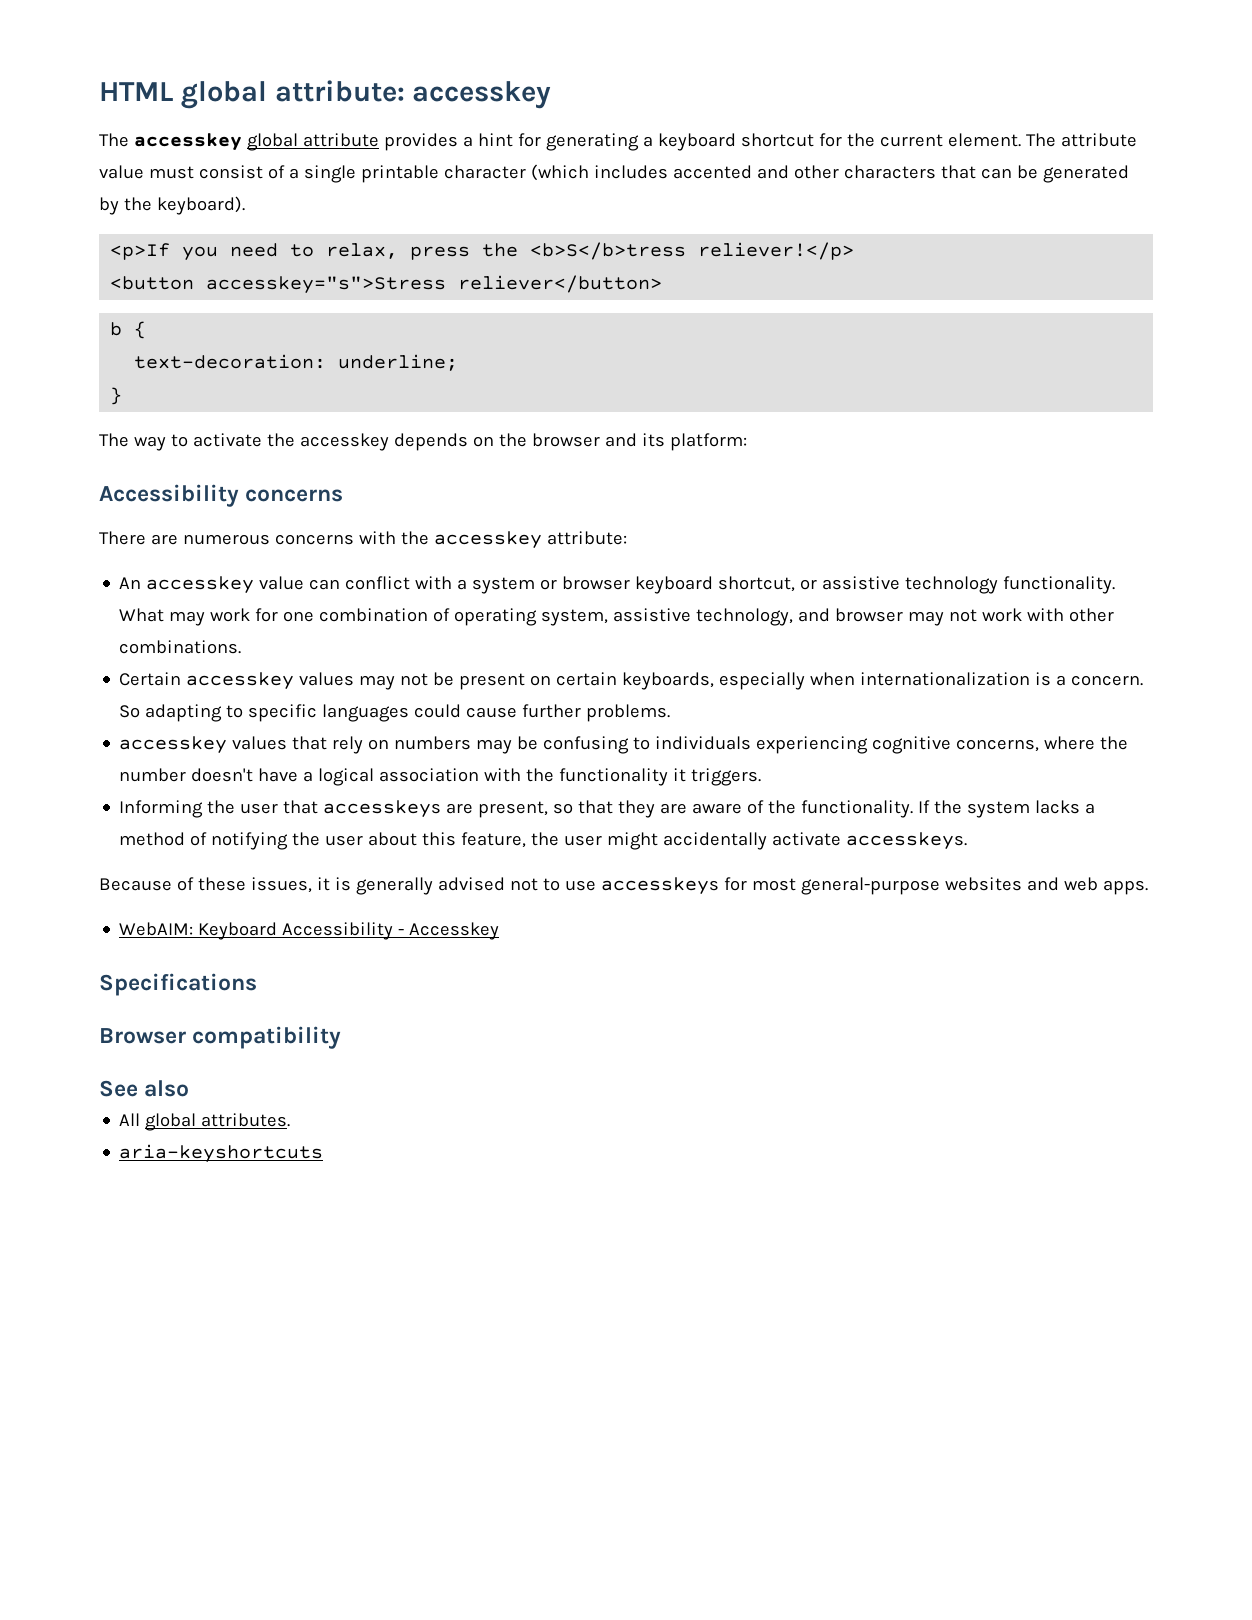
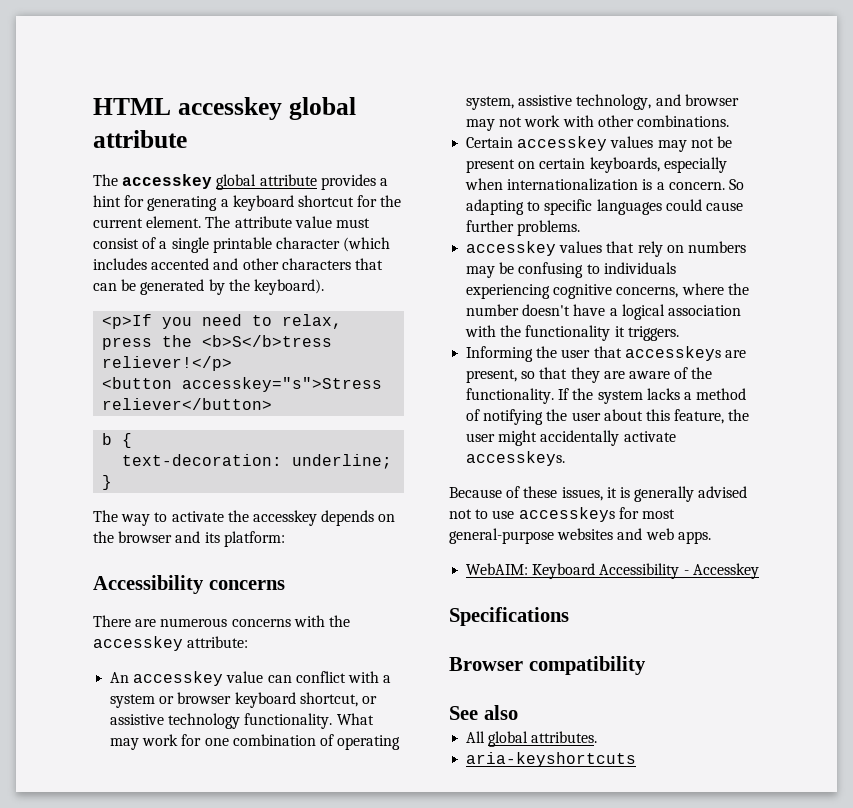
- HTML global attribute: accesskey
+ HTML accesskey global attribute

